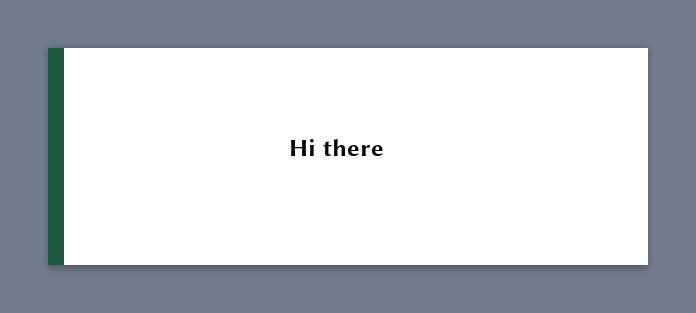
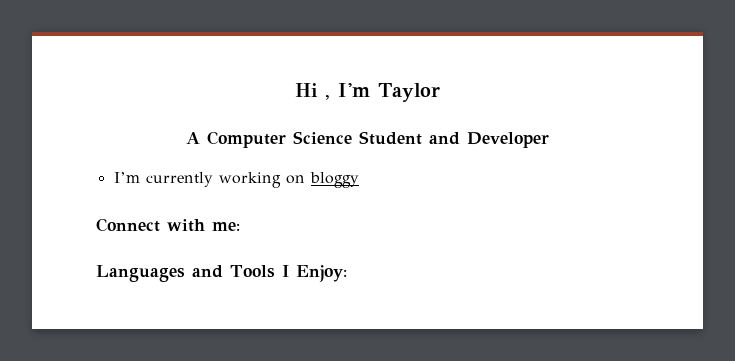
- Hi there
+ Hi , I'm Taylor
+ A Computer Science Student and Developer
+ I’m currently working on bloggy
+ Connect with me:
+ Languages and Tools I Enjoy:

